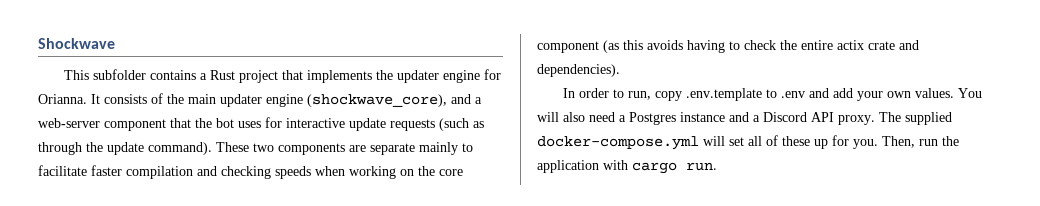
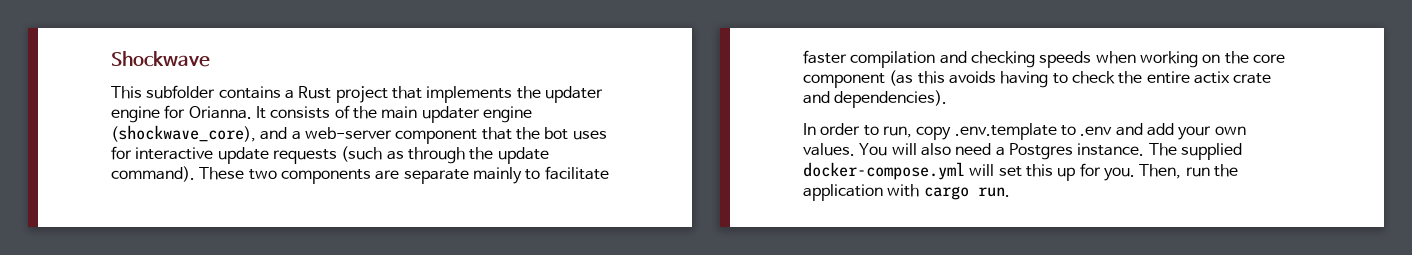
- You will also need a Postgres instance and a Discord API proxy.
+ You will also need a Postgres instance.
- The supplied docker-compose.yml will set all of these up for you.
+ The supplied docker-compose.yml will set this up for you.

